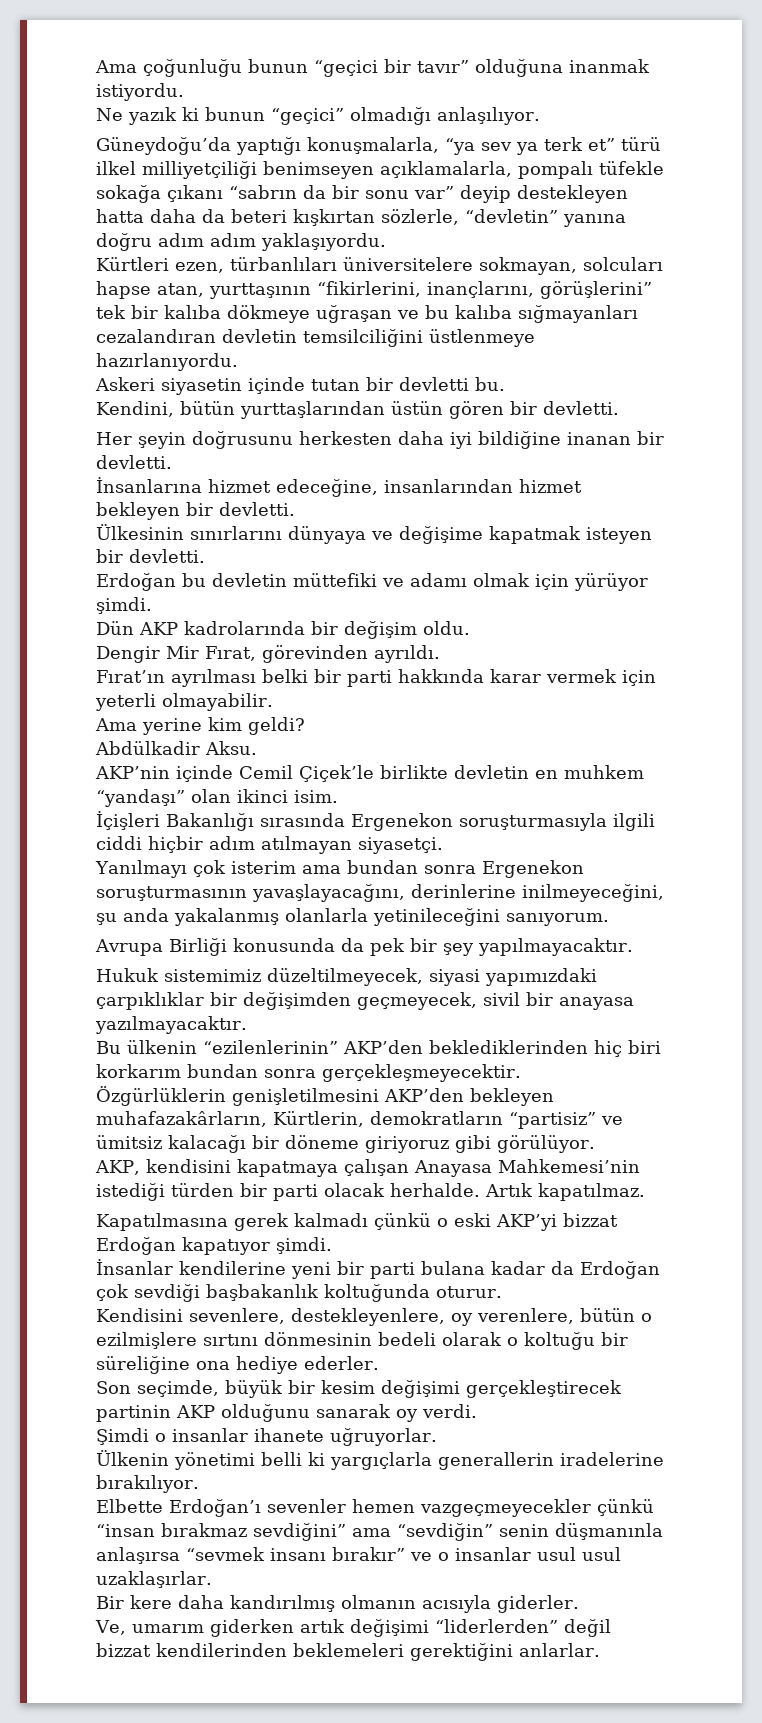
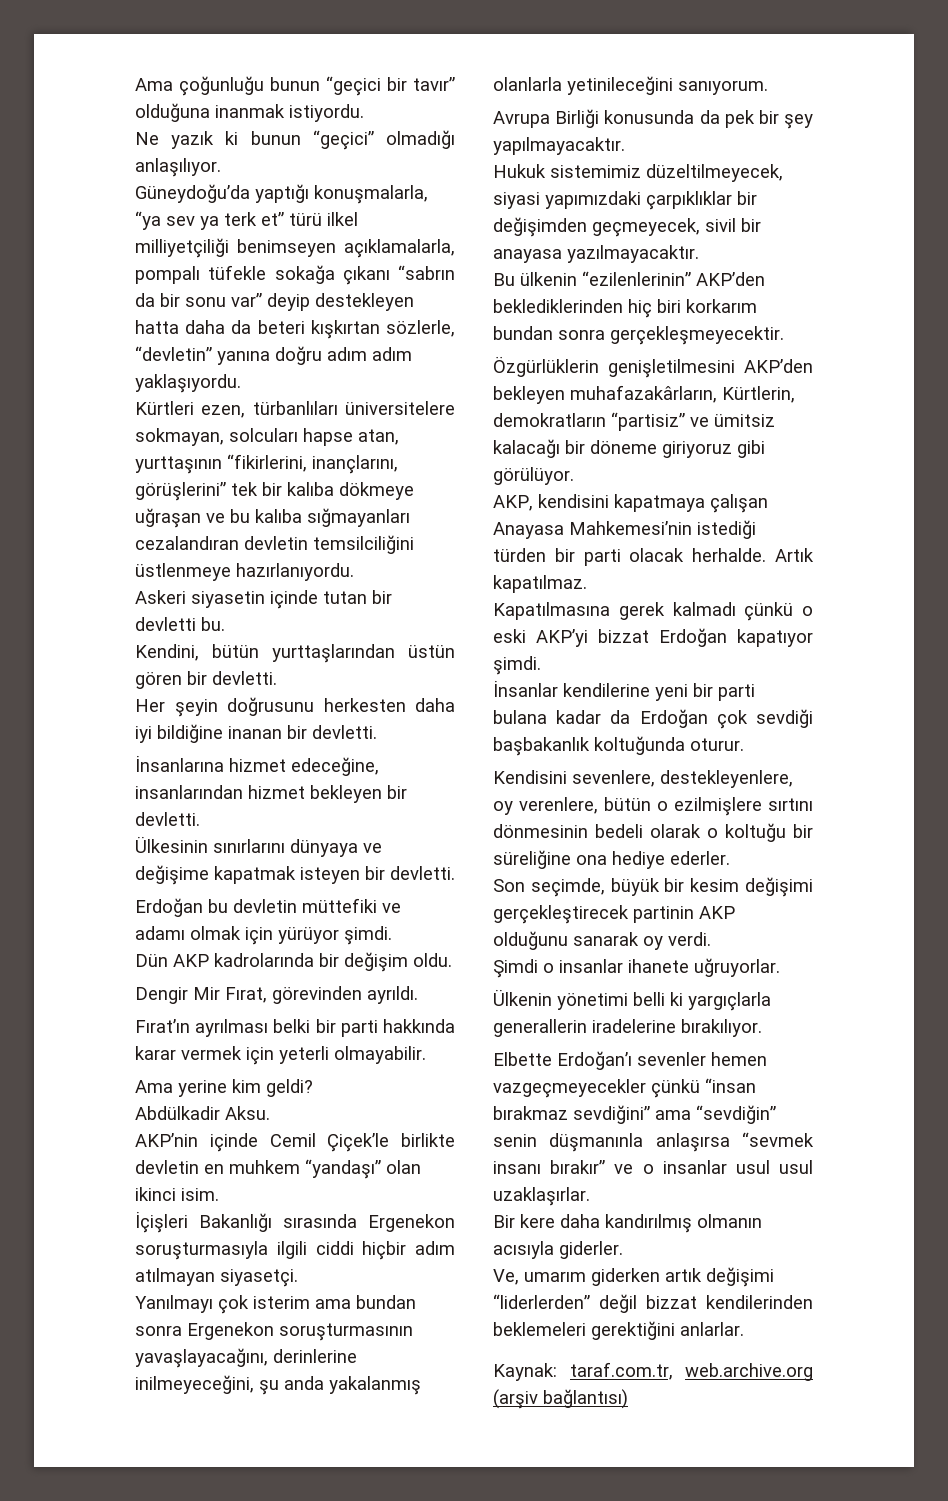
+ Kaynak: taraf.com.tr, web.archive.org (arşiv bağlantısı)

